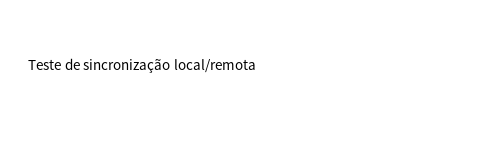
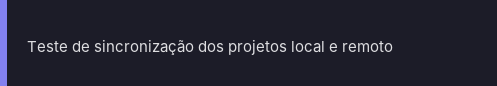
- Teste de sincronização local/remota
+ Teste de sincronização dos projetos local e remoto

